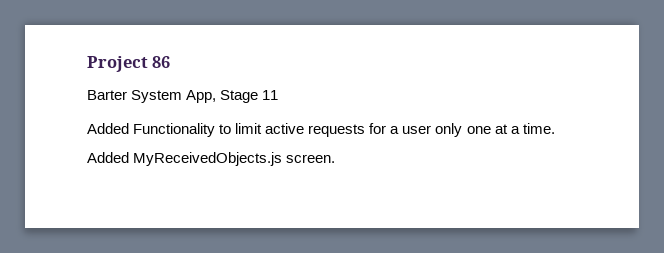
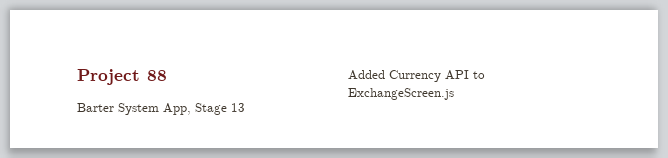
- Project 86
+ Project 88
- Barter System App, Stage 11
- Added Functionality to limit active requests for a user only one at a time.
- Added MyReceivedObjects.js screen.
+ Barter System App, Stage 13
+ Added Currency API to ExchangeScreen.js

